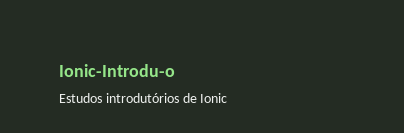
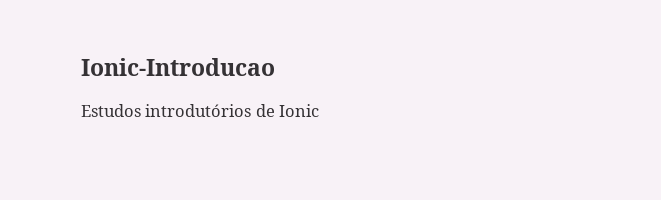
- Ionic-Introdu-o
+ Ionic-Introducao

